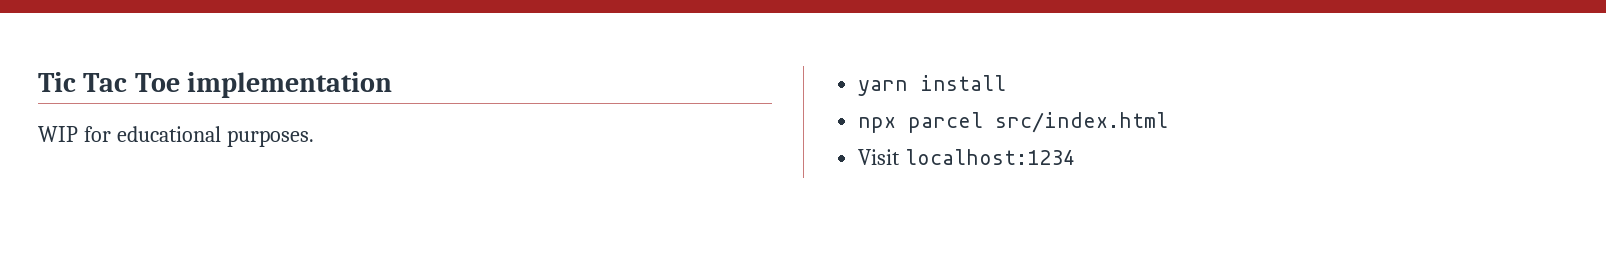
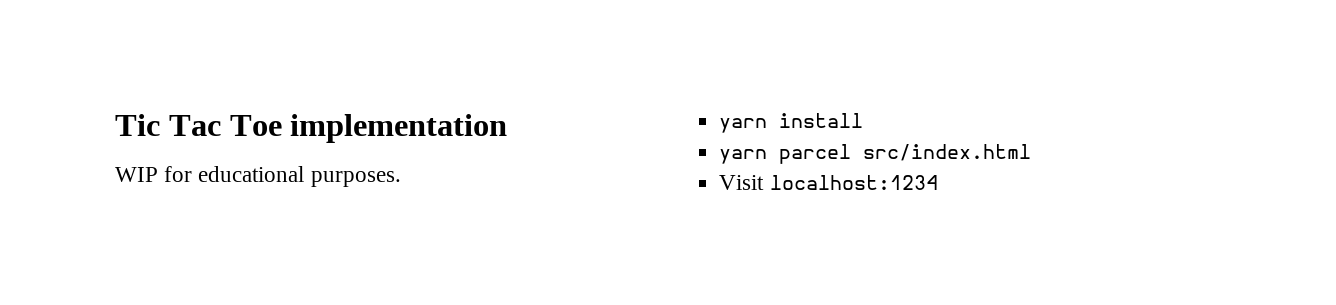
- npx parcel src/index.html
+ yarn parcel src/index.html

